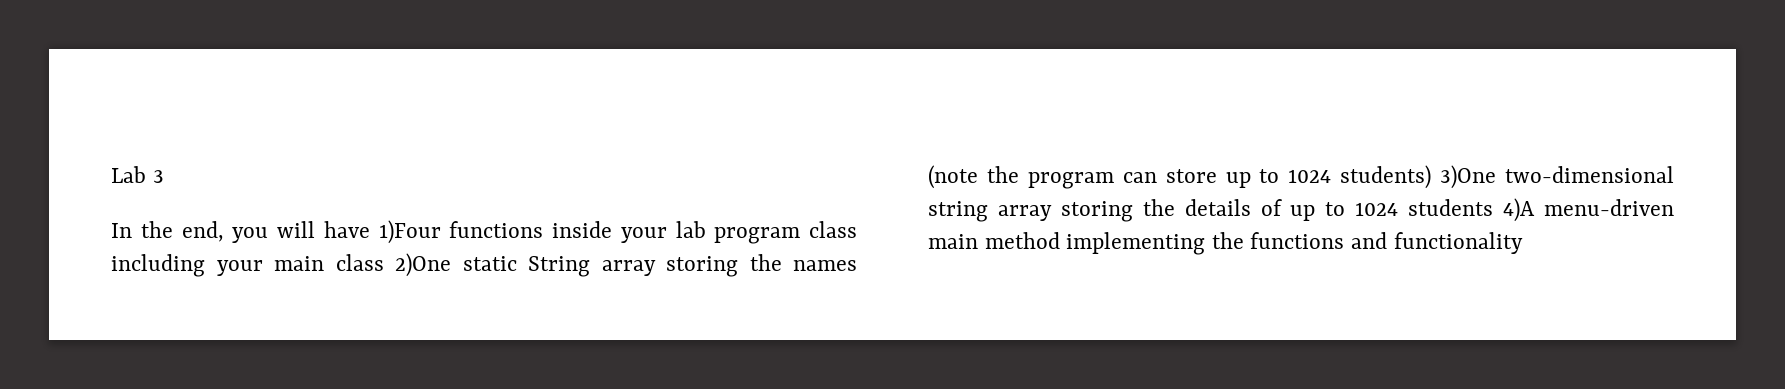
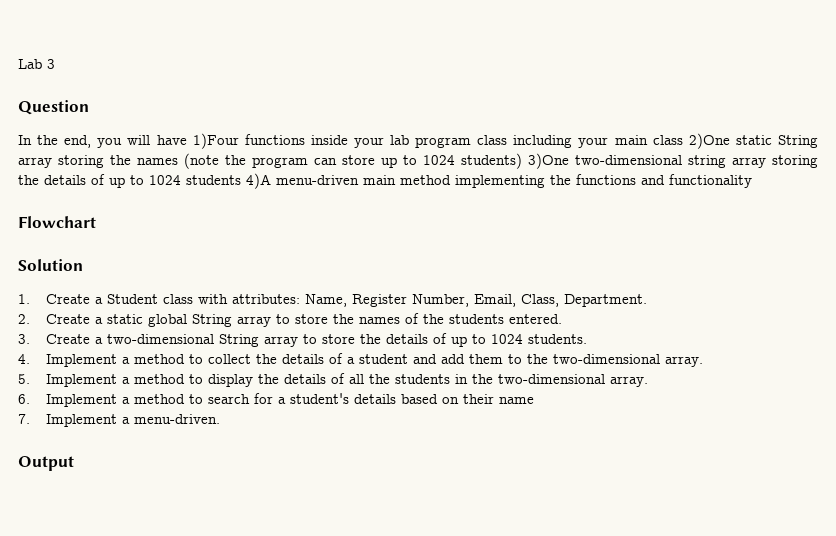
+ Question
+ Flowchart
+ Solution
+ 1. Create a Student class with attributes: Name, Register Number, Email, Class, Department.
+ 2. Create a static global String array to store the names of the students entered.
+ 3. Create a two-dimensional String array to store the details of up to 1024 students.
+ 4. Implement a method to collect the details of a student and add them to the two-dimensional array.
+ 5. Implement a method to display the details of all the students in the two-dimensional array.
+ 6. Implement a method to search for a student's details based on their name
+ 7. Implement a menu-driven.
+ Output

